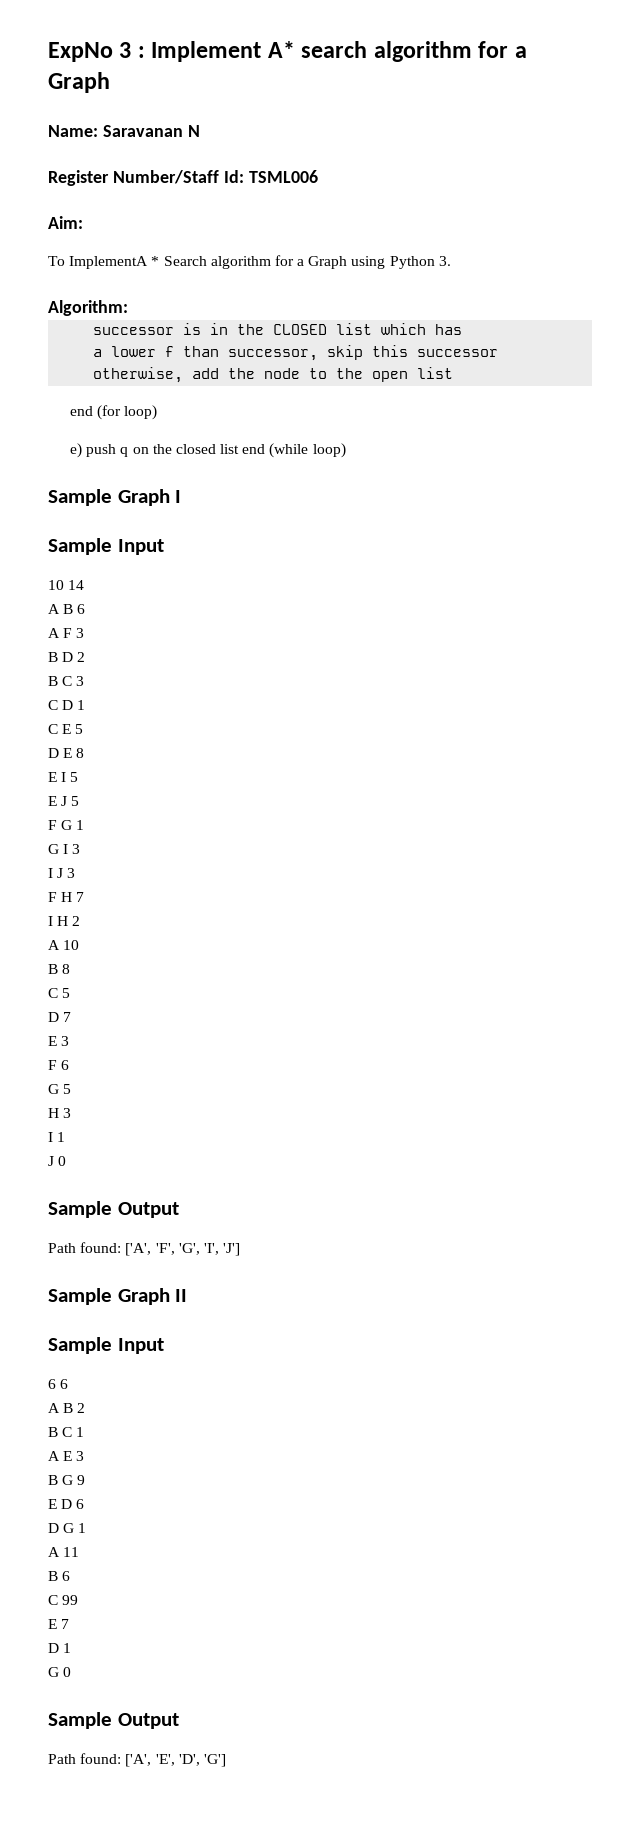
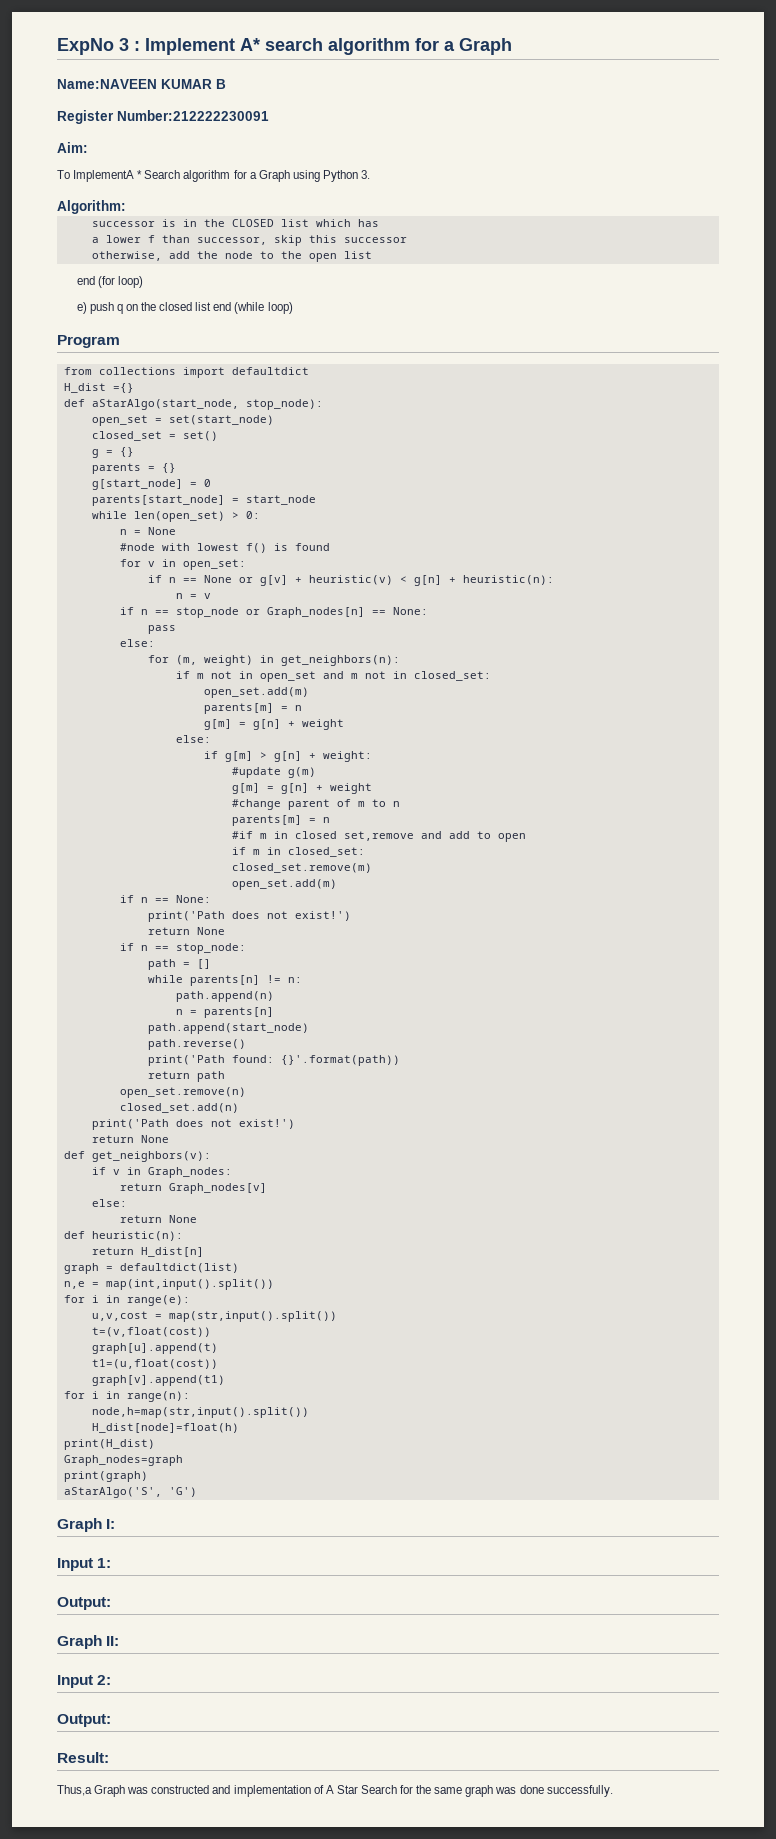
- Name: Saravanan N
- Register Number/Staff Id: TSML006
+ Name:NAVEEN KUMAR B
+ Register Number:212222230091
- Sample Graph I
- Sample Input
- 10 14
- A B 6
- A F 3
- B D 2
- B C 3
- C D 1
- C E 5
- D E 8
- E I 5
- E J 5
- F G 1
- G I 3
- I J 3
- F H 7
- I H 2
- A 10
- B 8
- C 5
- D 7
- E 3
- F 6
- G 5
- H 3
- I 1
- J 0
- Sample Output
- Path found: ['A', 'F', 'G', 'I', 'J']
- Sample Graph II
- Sample Input
- 6 6
- A B 2
- B C 1
- A E 3
- B G 9
- E D 6
- D G 1
- A 11
- B 6
- C 99
- E 7
- D 1
- G 0
- Sample Output
- Path found: ['A', 'E', 'D', 'G']
+ Program
+ from collections import defaultdict
+ H_dist ={}
+ def aStarAlgo(start_node, stop_node):
+ open_set = set(start_node)
+ closed_set = set()
+ g = {}
+ parents = {}
+ g[start_node] = 0
+ parents[start_node] = start_node
+ while len(open_set) > 0:
+ n = None
+ #node with lowest f() is found
+ for v in open_set:
+ if n == None or g[v] + heuristic(v) < g[n] + heuristic(n):
+ n = v
+ if n == stop_node or Graph_nodes[n] == None:
+ pass
+ else:
+ for (m, weight) in get_neighbors(n):
+ if m not in open_set and m not in closed_set:
+ open_set.add(m)
+ parents[m] = n
+ g[m] = g[n] + weight
+ else:
+ if g[m] > g[n] + weight:
+ #update g(m)
+ g[m] = g[n] + weight
+ #change parent of m to n
+ parents[m] = n
+ #if m in closed set,remove and add to open
+ if m in closed_set:
+ closed_set.remove(m)
+ open_set.add(m)
+ if n == None:
+ print('Path does not exist!')
+ return None
+ if n == stop_node:
+ path = []
+ while parents[n] != n:
+ path.append(n)
+ n = parents[n]
+ path.append(start_node)
+ path.reverse()
+ print('Path found: {}'.format(path))
+ return path
+ open_set.remove(n)
+ closed_set.add(n)
+ print('Path does not exist!')
+ return None
+ def get_neighbors(v):
+ if v in Graph_nodes:
+ return Graph_nodes[v]
+ else:
+ return None
+ def heuristic(n):
+ return H_dist[n]
+ graph = defaultdict(list)
+ n,e = map(int,input().split())
+ for i in range(e):
+ u,v,cost = map(str,input().split())
+ t=(v,float(cost))
+ graph[u].append(t)
+ t1=(u,float(cost))
+ graph[v].append(t1)
+ for i in range(n):
+ node,h=map(str,input().split())
+ H_dist[node]=float(h)
+ print(H_dist)
+ Graph_nodes=graph
+ print(graph)
+ aStarAlgo('S', 'G')
+ Graph I:
+ Input 1:
+ Output:
+ Graph II:
+ Input 2:
+ Output:
+ Result:
+ Thus,a Graph was constructed and implementation of A Star Search for the same graph was done successfully.

